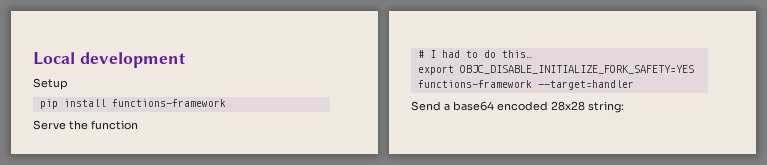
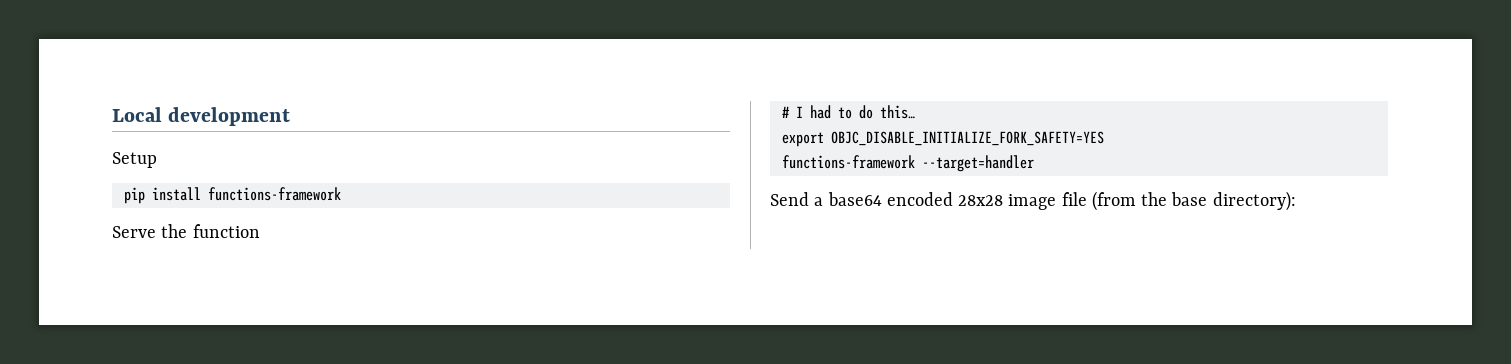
- Send a base64 encoded 28x28 string:
+ Send a base64 encoded 28x28 image file (from the base directory):

